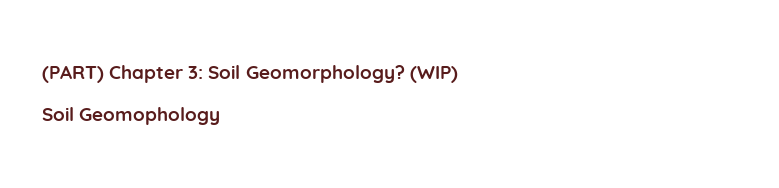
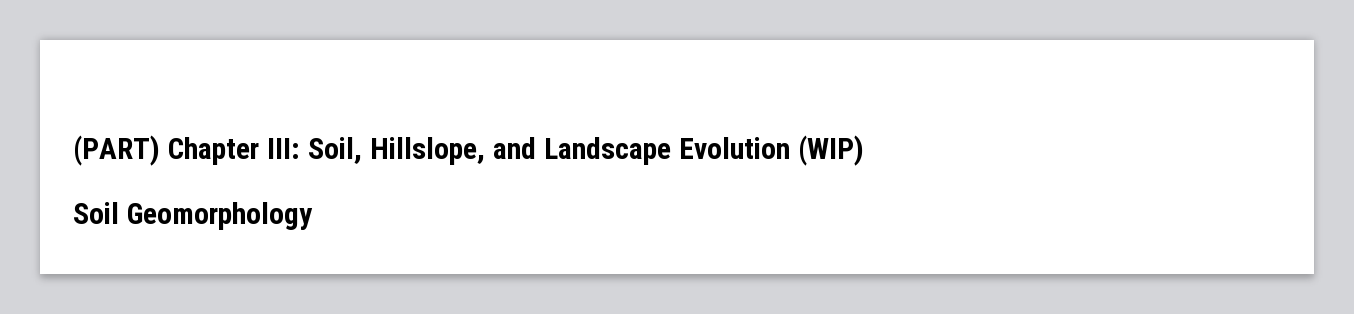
- (PART) Chapter 3: Soil Geomorphology? (WIP)
+ (PART) Chapter III: Soil, Hillslope, and Landscape Evolution (WIP)
- Soil Geomophology
+ Soil Geomorphology

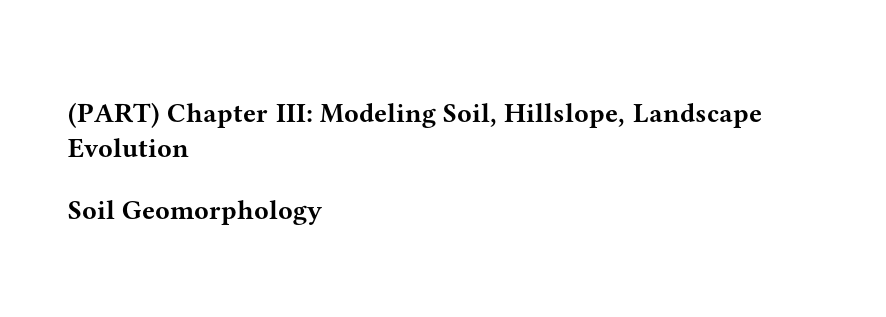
- (PART) Chapter III: Soil, Hillslope, and Landscape Evolution (WIP)
+ (PART) Chapter III: Modeling Soil, Hillslope, Landscape Evolution

